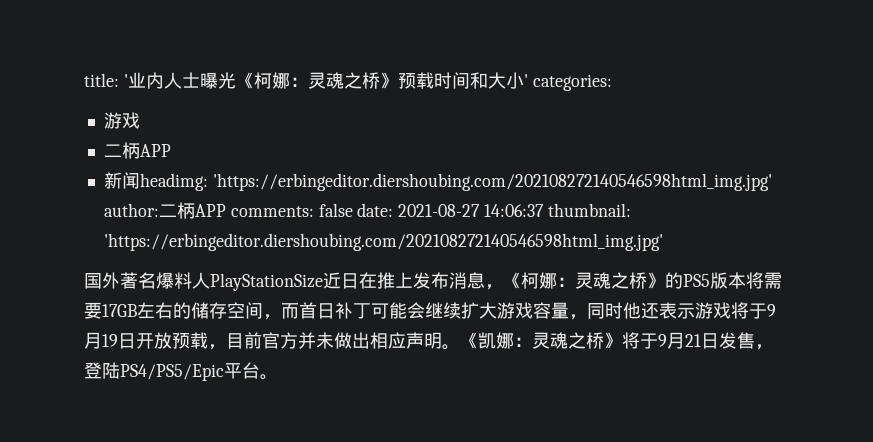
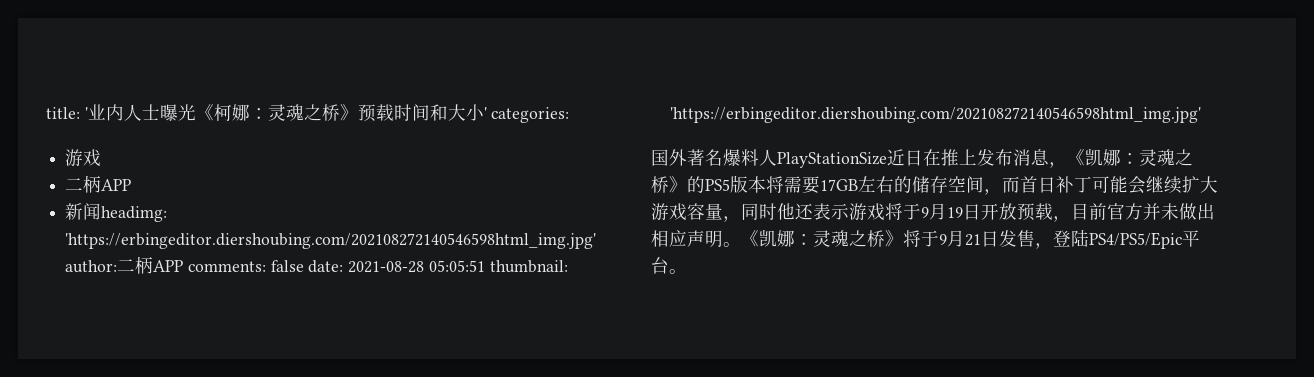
- 新闻headimg: 'https://erbingeditor.diershoubing.com/202108272140546598html_img.jpg' author:二柄APP comments: false date: 2021-08-27 14:06:37 thumbnail: 'https://erbingeditor.diershoubing.com/202108272140546598html_img.jpg'
+ 新闻headimg: 'https://erbingeditor.diershoubing.com/202108272140546598html_img.jpg' author:二柄APP comments: false date: 2021-08-28 05:05:51 thumbnail: 'https://erbingeditor.diershoubing.com/202108272140546598html_img.jpg'
- 国外著名爆料人PlayStationSize近日在推上发布消息，《柯娜：灵魂之桥》的PS5版本将需要17GB左右的储存空间，而首日补丁可能会继续扩大游戏容量，同时他还表示游戏将于9月19日开放预载，目前官方并未做出相应声明。
+ 国外著名爆料人PlayStationSize近日在推上发布消息，《凯娜：灵魂之桥》的PS5版本将需要17GB左右的储存空间，而首日补丁可能会继续扩大游戏容量，同时他还表示游戏将于9月19日开放预载，目前官方并未做出相应声明。

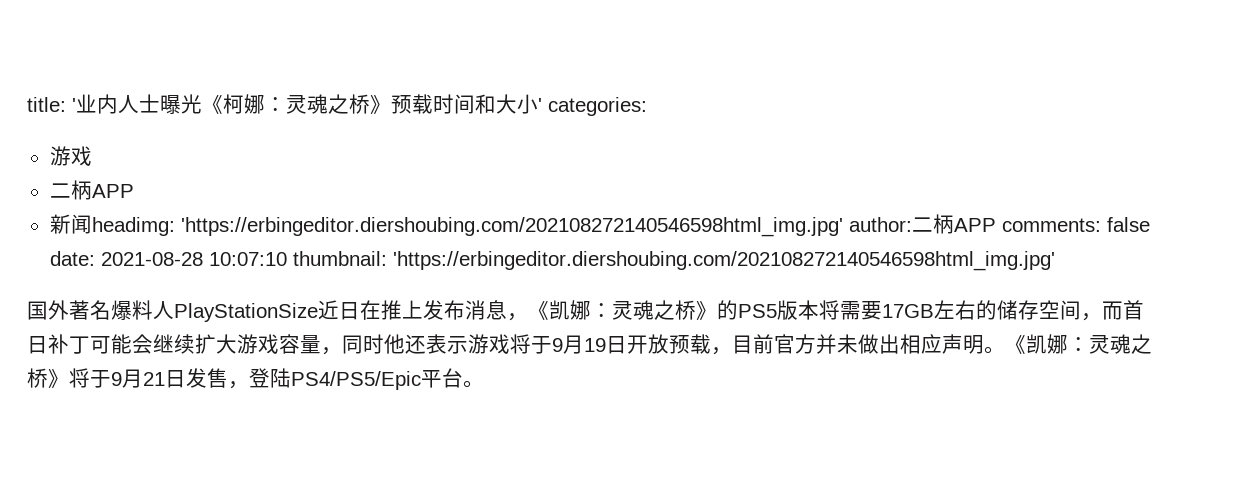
- 新闻headimg: 'https://erbingeditor.diershoubing.com/202108272140546598html_img.jpg' author:二柄APP comments: false date: 2021-08-28 05:05:51 thumbnail: 'https://erbingeditor.diershoubing.com/202108272140546598html_img.jpg'
+ 新闻headimg: 'https://erbingeditor.diershoubing.com/202108272140546598html_img.jpg' author:二柄APP comments: false date: 2021-08-28 10:07:10 thumbnail: 'https://erbingeditor.diershoubing.com/202108272140546598html_img.jpg'

